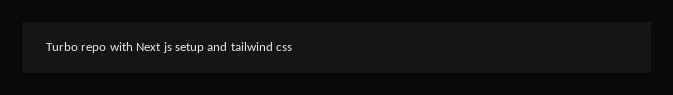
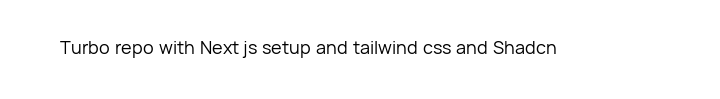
- Turbo repo with Next js setup and tailwind css
+ Turbo repo with Next js setup and tailwind css and Shadcn

